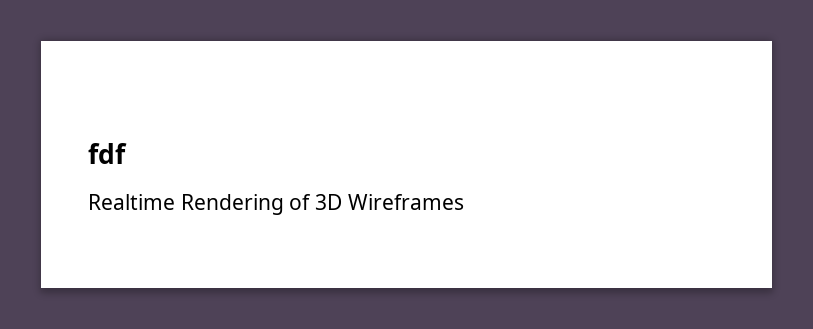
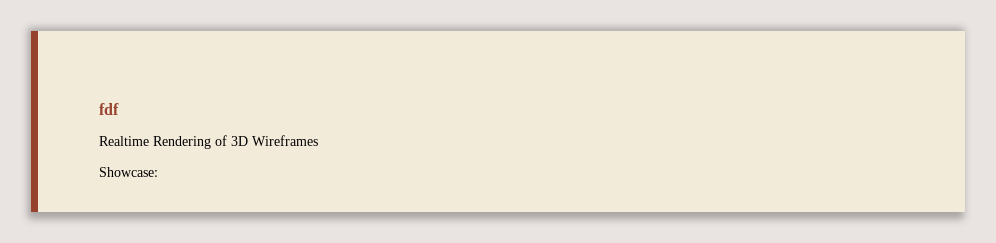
+ Showcase:

